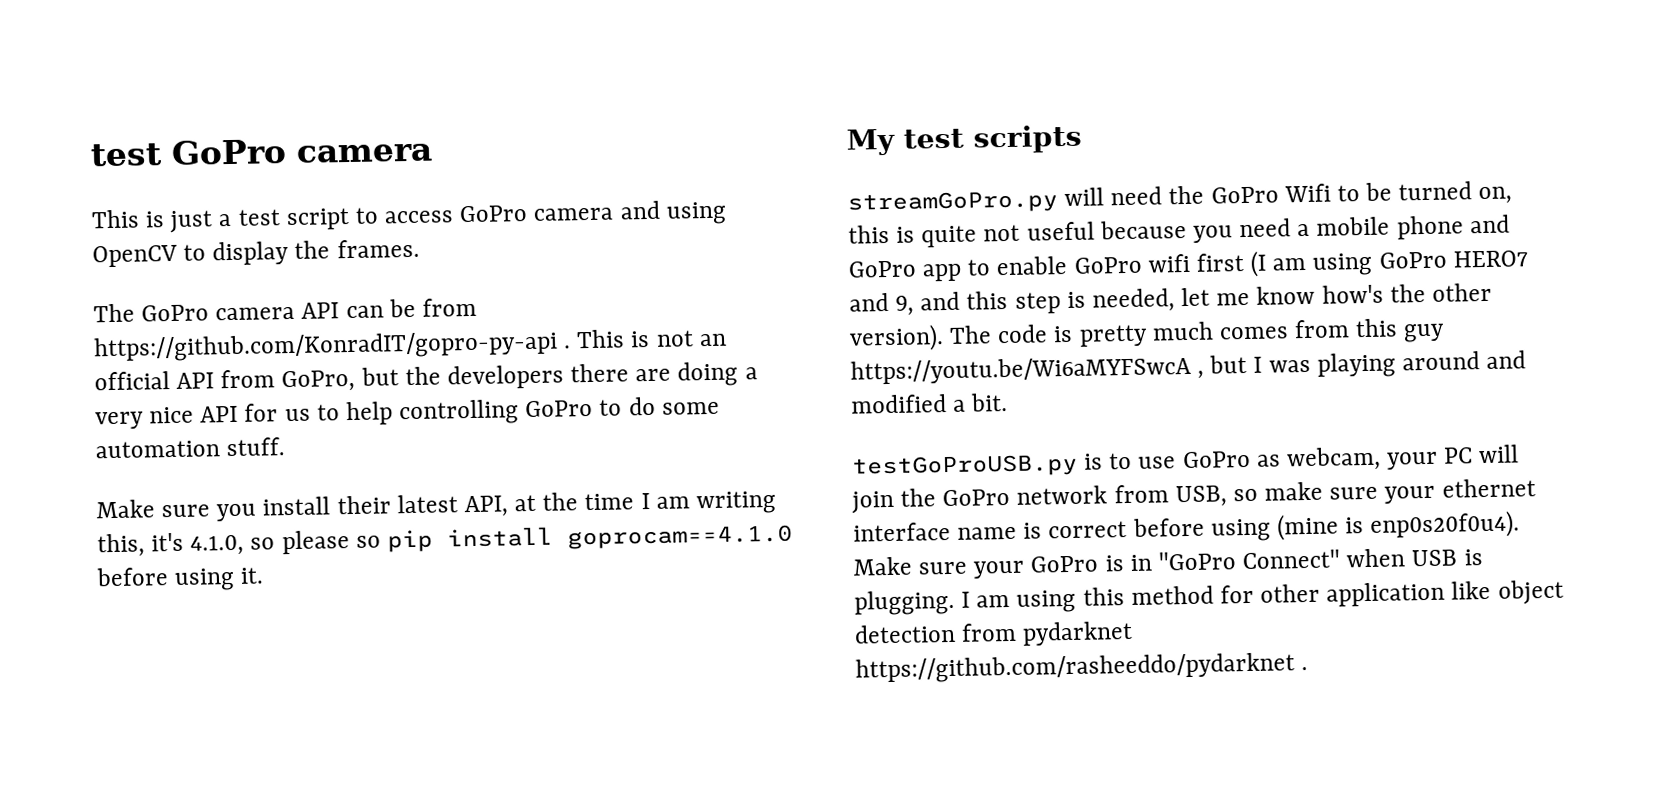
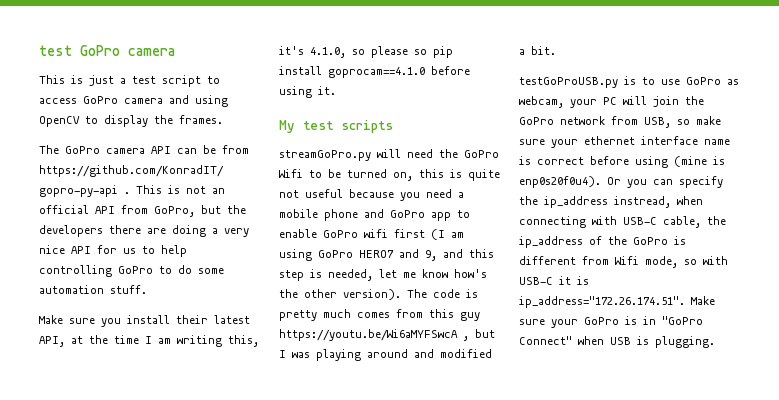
- Make sure your GoPro is in "GoPro Connect" when USB is plugging. I am using this method for other application like object detection from pydarknet https://github.com/rasheeddo/pydarknet .
+ Or you can specify the ip_address instread, when connecting with USB-C cable, the ip_address of the GoPro is different from Wifi mode, so with USB-C it is ip_address="172.26.174.51". Make sure your GoPro is in "GoPro Connect" when USB is plugging.

